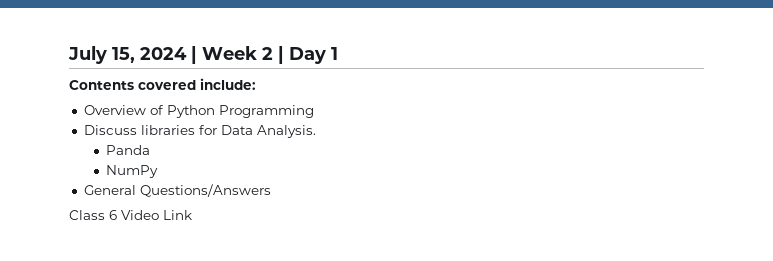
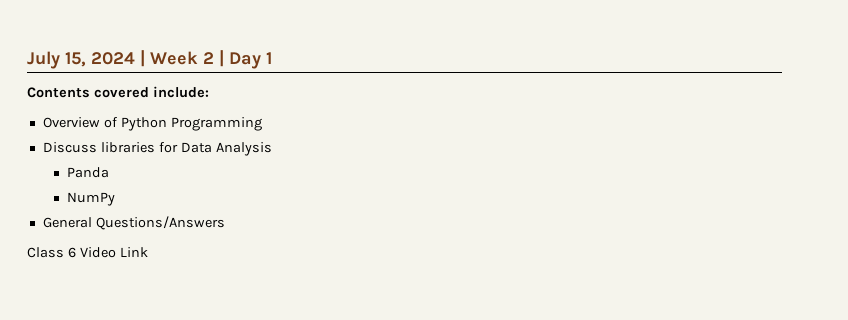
- Discuss libraries for Data Analysis.
+ Discuss libraries for Data Analysis

